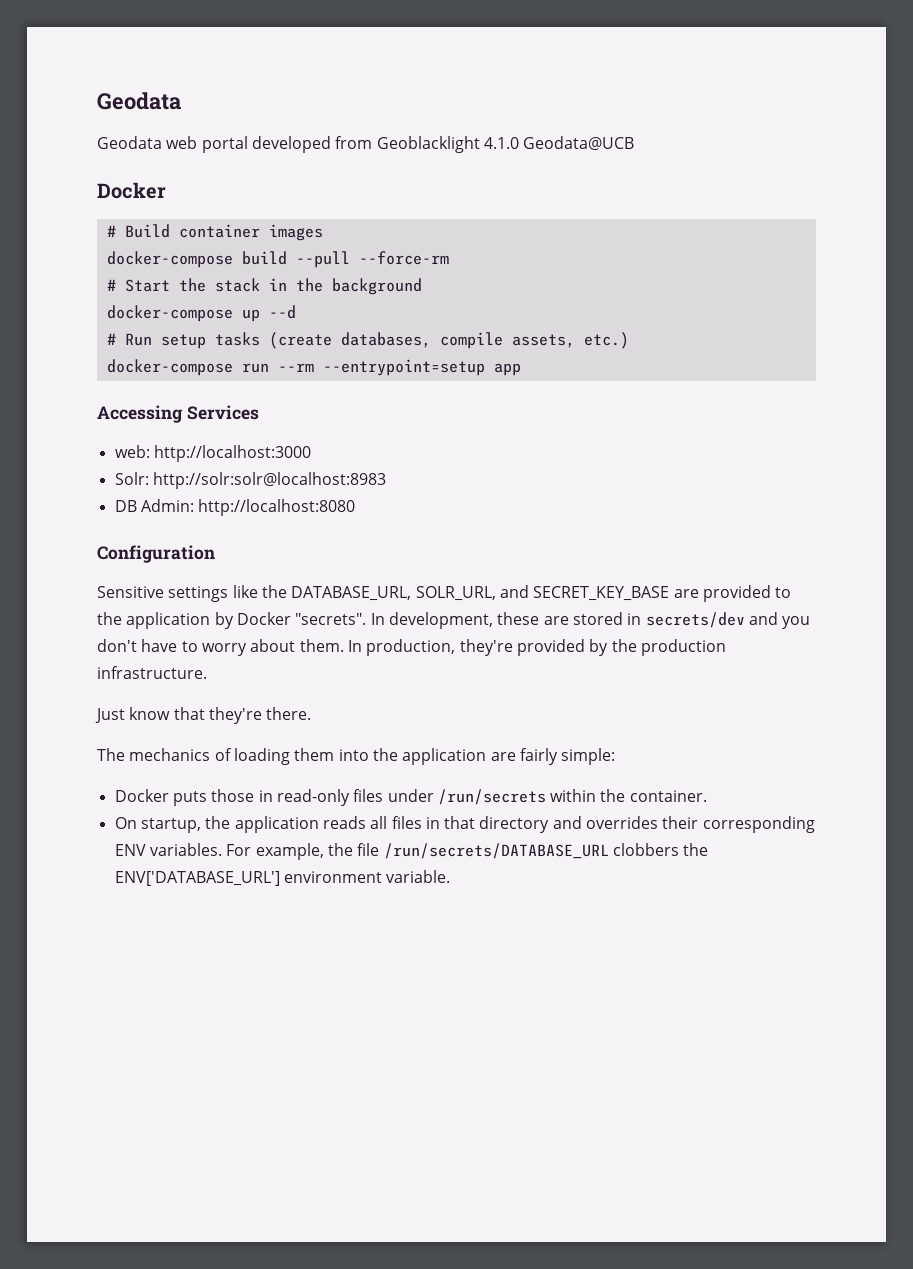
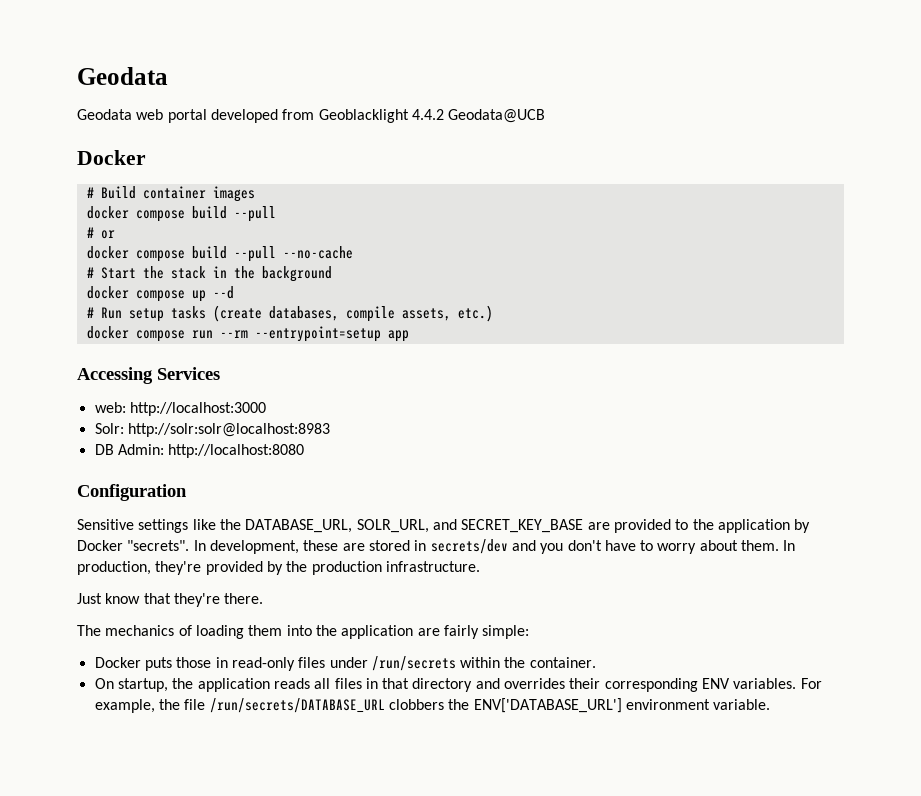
- Geodata web portal developed from Geoblacklight 4.1.0 Geodata@UCB
+ Geodata web portal developed from Geoblacklight 4.4.2 Geodata@UCB
  # Build container images
- docker-compose build --pull --force-rm
+ docker compose build --pull
+ # or
+ docker compose build --pull --no-cache
- docker-compose up --d
+ docker compose up --d
- docker-compose run --rm --entrypoint=setup app
+ docker compose run --rm --entrypoint=setup app

